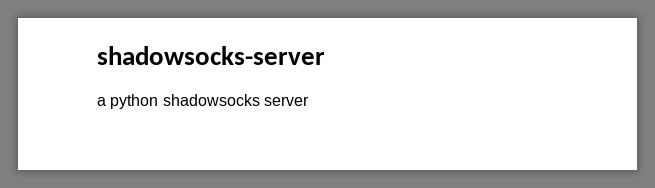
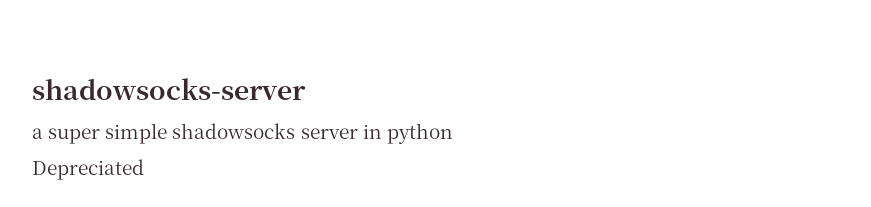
- a python shadowsocks server
+ a super simple shadowsocks server in python
+ Depreciated

